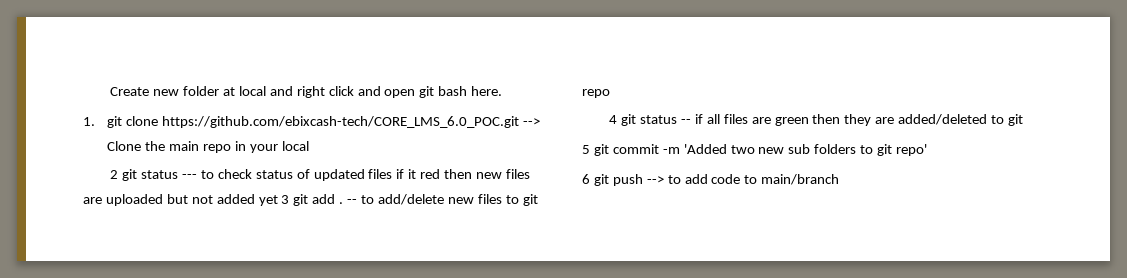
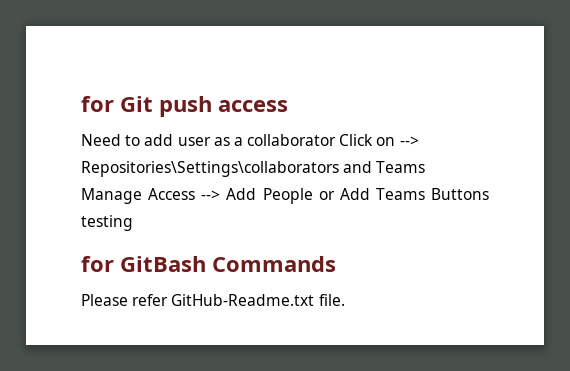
- Create new folder at local and right click and open git bash here.
- 1. git clone https://github.com/ebixcash-tech/CORE_LMS_6.0_POC.git --> Clone the main repo in your local
- 2 git status --- to check status of updated files if it red then new files are uploaded but not added yet 3 git add . -- to add/delete new files to git repo
- 4 git status -- if all files are green then they are added/deleted to git
- 5 git commit -m 'Added two new sub folders to git repo'
- 6 git push --> to add code to main/branch
+ for Git push access
+ Need to add user as a collaborator Click on --> Repositories\Settings\collaborators and Teams Manage Access --> Add People or Add Teams Buttons testing
+ for GitBash Commands
+ Please refer GitHub-Readme.txt file.

